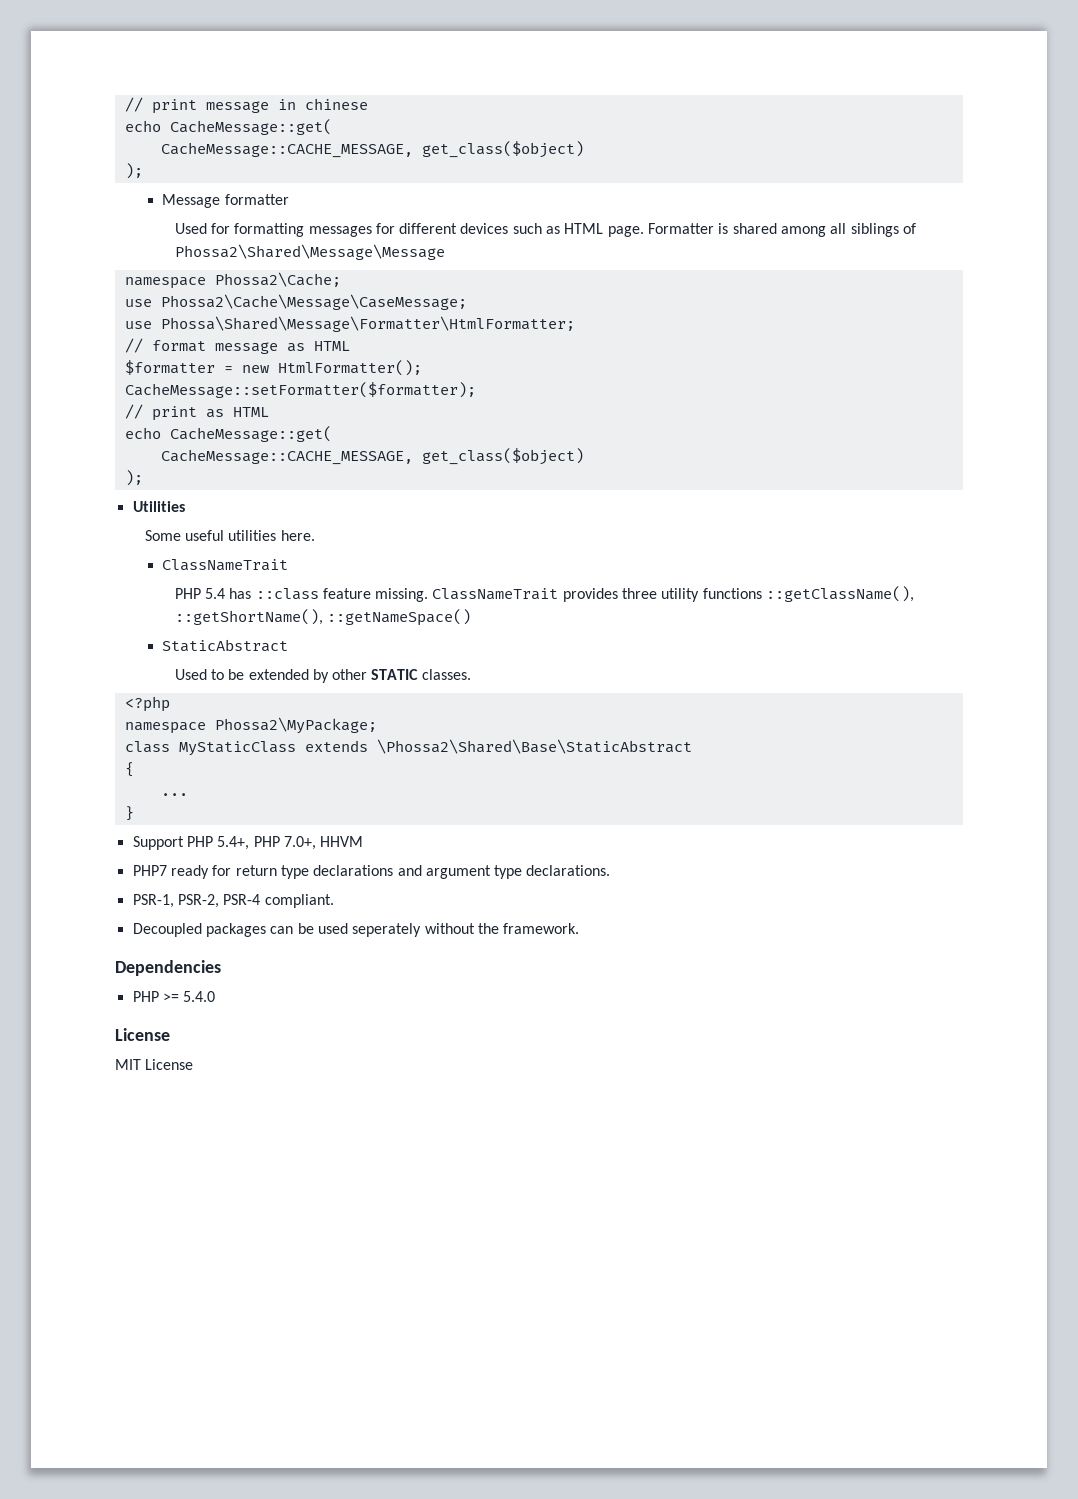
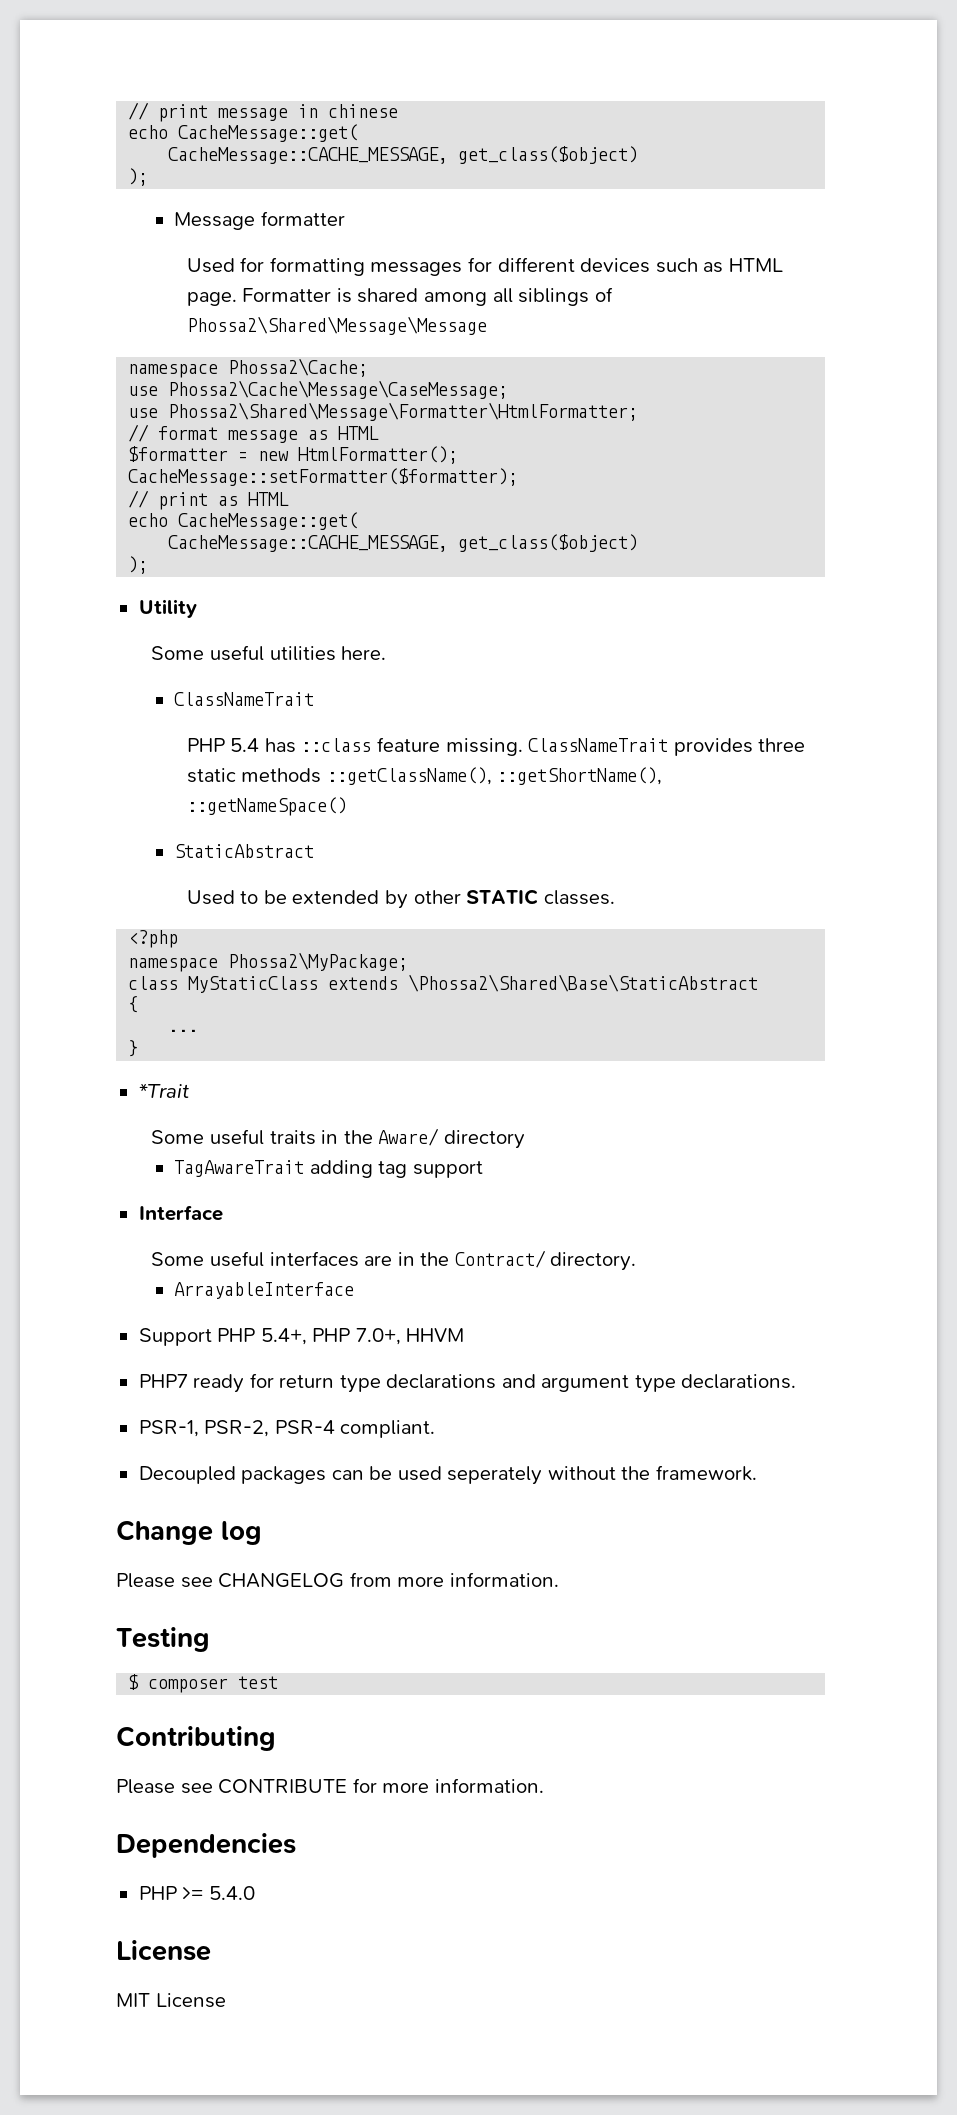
- use Phossa\Shared\Message\Formatter\HtmlFormatter;
+ use Phossa2\Shared\Message\Formatter\HtmlFormatter;
- Utilities
+ Utility
- ClassNameTrait provides three utility functions ::getClassName(), ::getShortName(), ::getNameSpace()
+ ClassNameTrait provides three static methods ::getClassName(), ::getShortName(), ::getNameSpace()
+ *Trait
+ Some useful traits in the Aware/ directory
+ TagAwareTrait adding tag support
+ Interface
+ Some useful interfaces are in the Contract/ directory.
+ ArrayableInterface
+ Change log
+ Please see CHANGELOG from more information.
+ Testing
+ $ composer test
+ Contributing
+ Please see CONTRIBUTE for more information.

